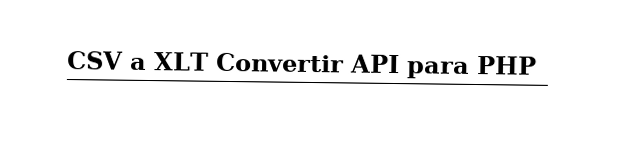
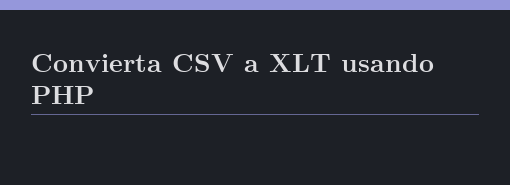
- CSV a XLT Convertir API para PHP
+ Convierta CSV a XLT usando PHP

